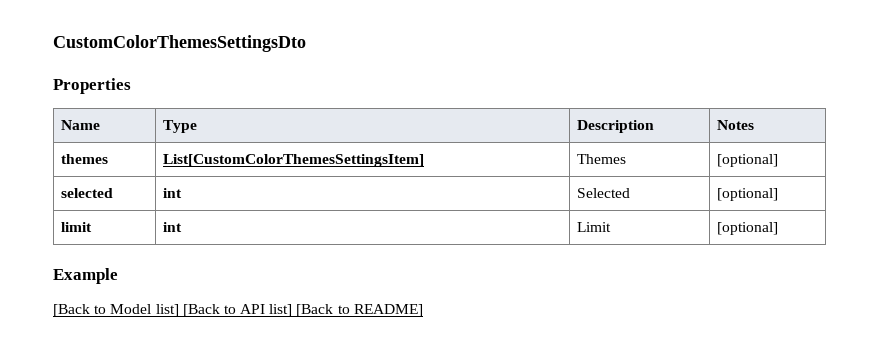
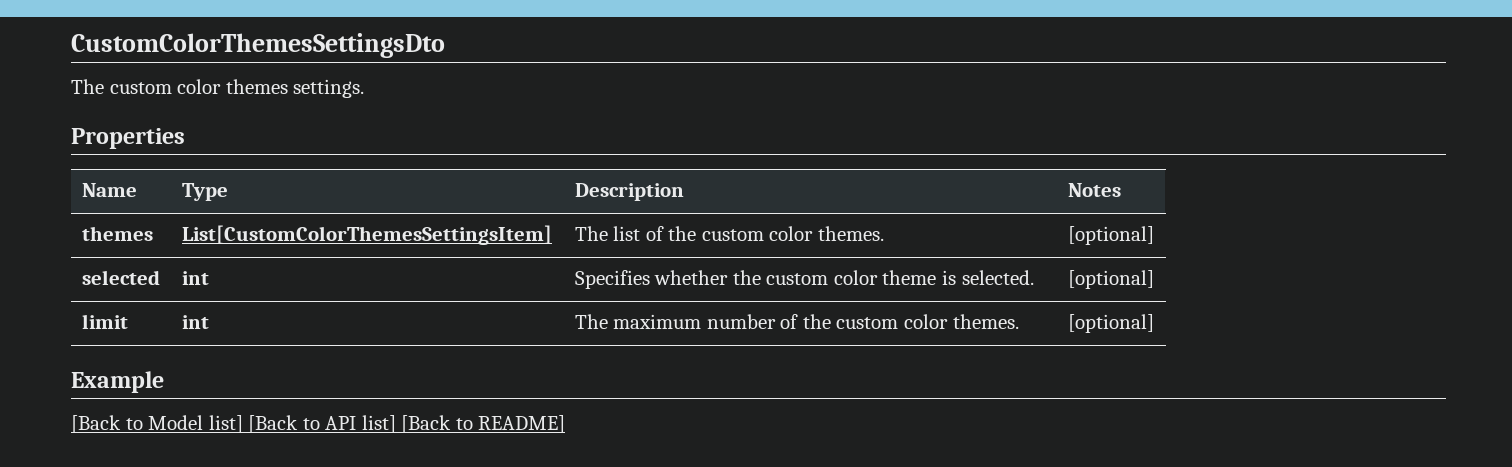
+ The custom color themes settings.
- themes | List[CustomColorThemesSettingsItem] | Themes | [optional]
- selected | int | Selected | [optional]
- limit | int | Limit | [optional]
+ themes | List[CustomColorThemesSettingsItem] | The list of the custom color themes. | [optional]
+ selected | int | Specifies whether the custom color theme is selected. | [optional]
+ limit | int | The maximum number of the custom color themes. | [optional]

